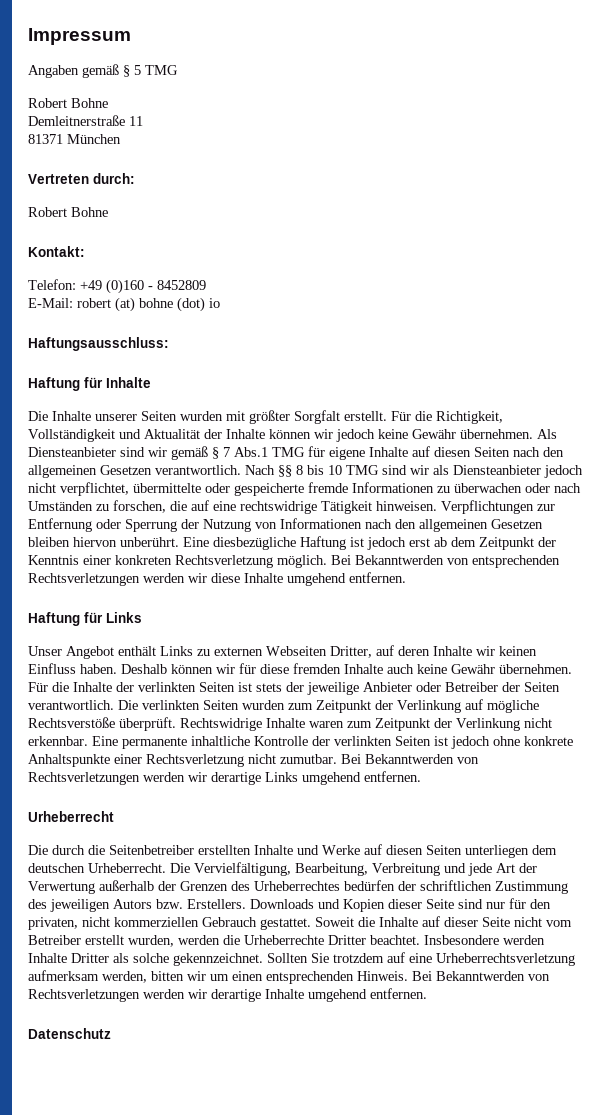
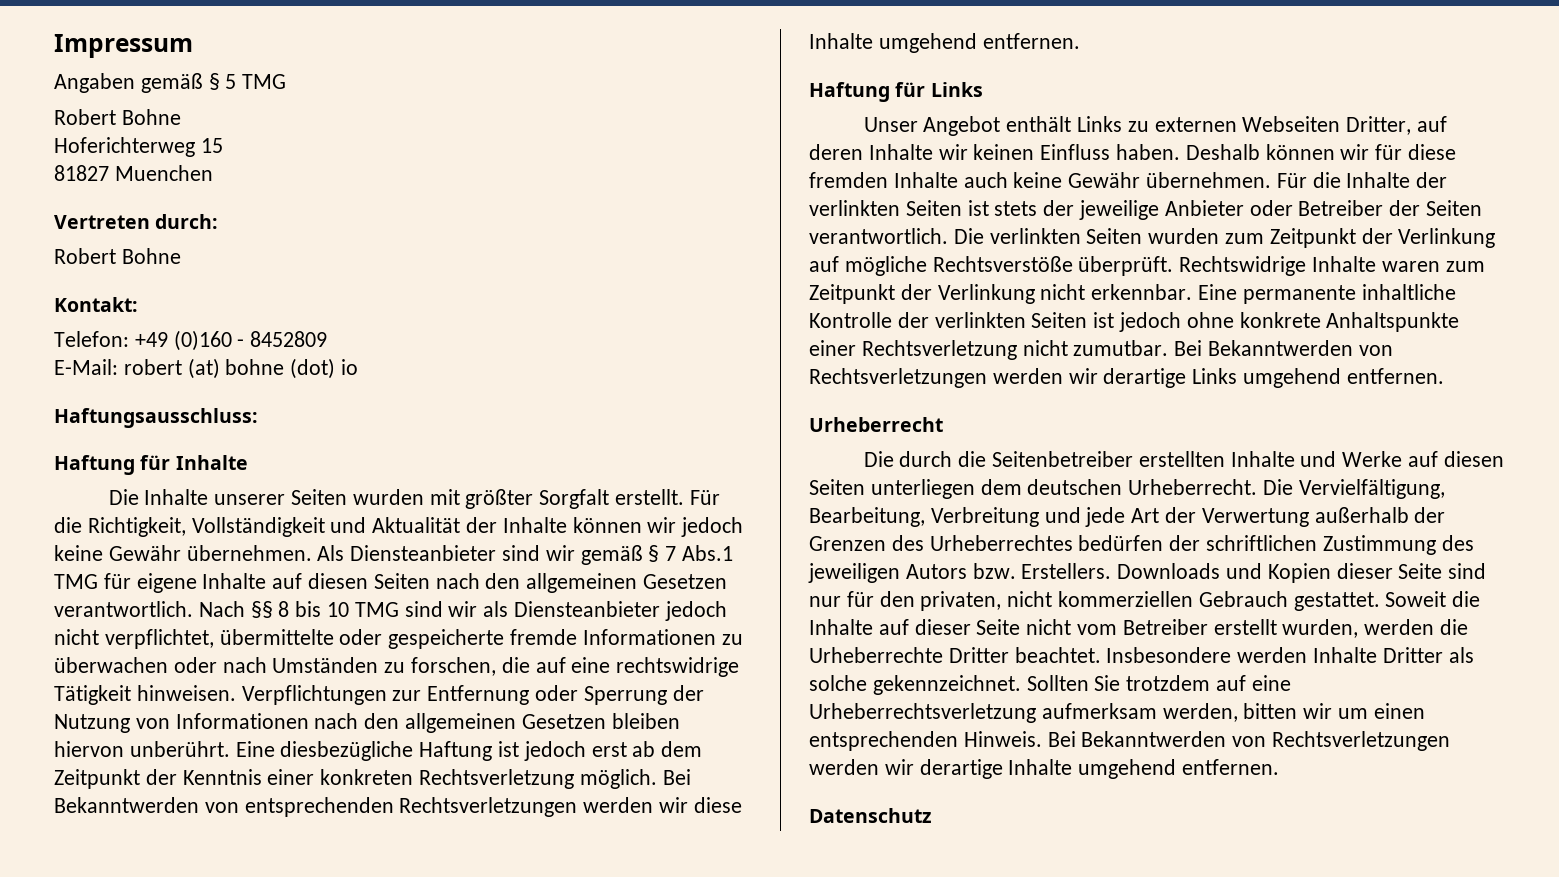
- Demleitnerstraße 11
- 81371 München
+ Hoferichterweg 15
+ 81827 Muenchen

